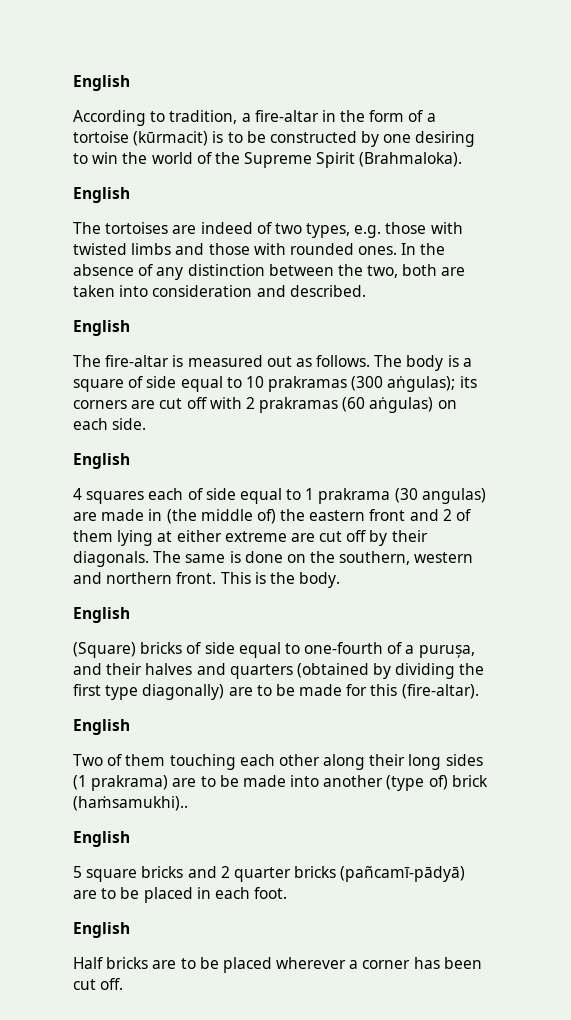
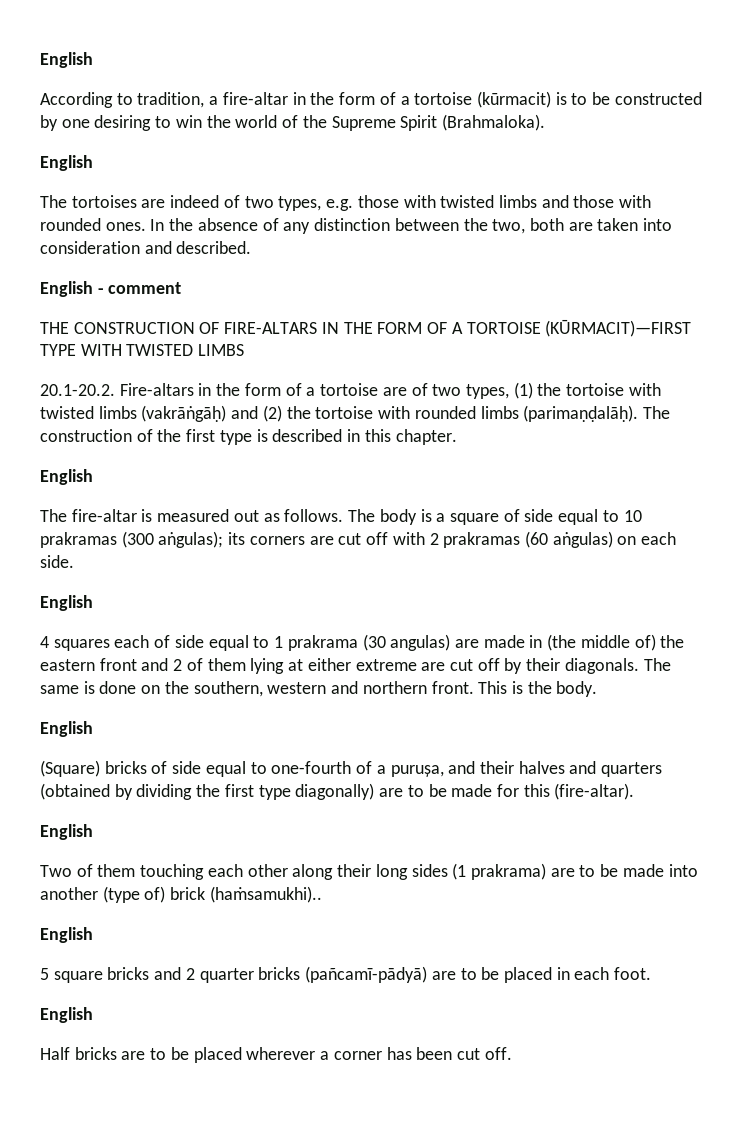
+ English - comment
+ THE CONSTRUCTION OF FIRE-ALTARS IN THE FORM OF A TORTOISE (KŪRMACIT)—FIRST TYPE WITH TWISTED LIMBS
+ 20.1-20.2. Fire-altars in the form of a tortoise are of two types, (1) the tortoise with twisted limbs (vakrāṅgāḥ) and (2) the tortoise with rounded limbs (parimaṇḍalāḥ). The construction of the first type is described in this chapter.

